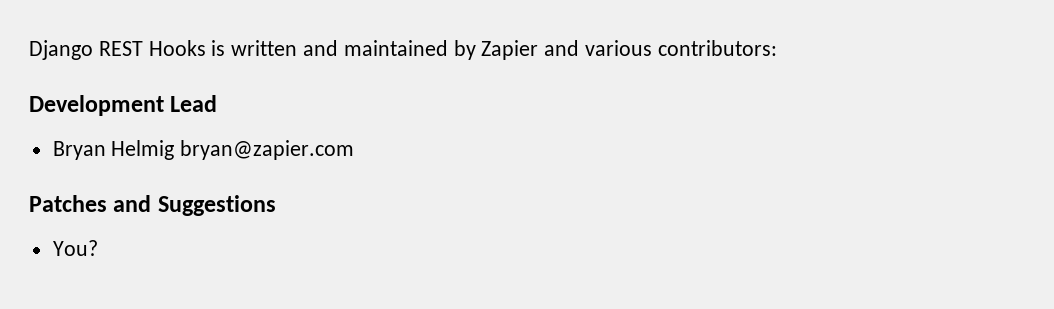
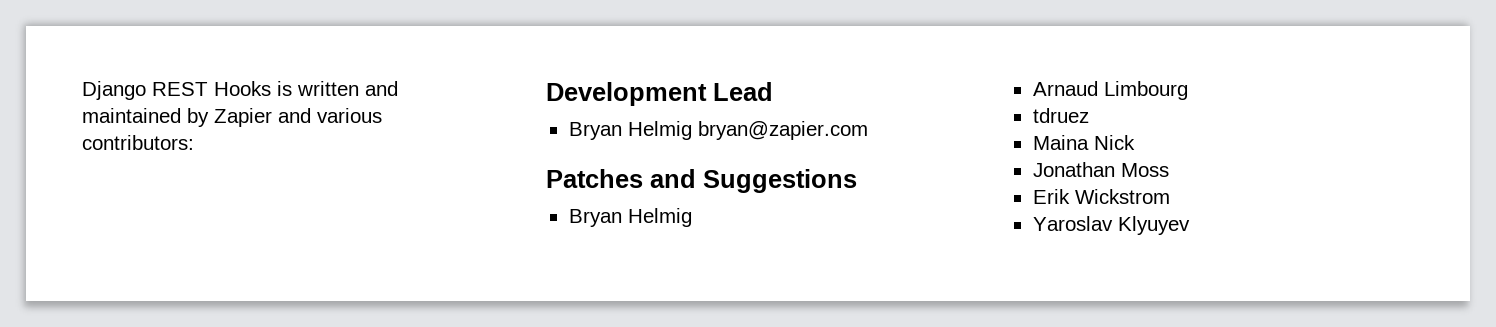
  Patches and Suggestions
- You?
+ Bryan Helmig
+ Arnaud Limbourg
+ tdruez
+ Maina Nick
+ Jonathan Moss
+ Erik Wickstrom
+ Yaroslav Klyuyev

